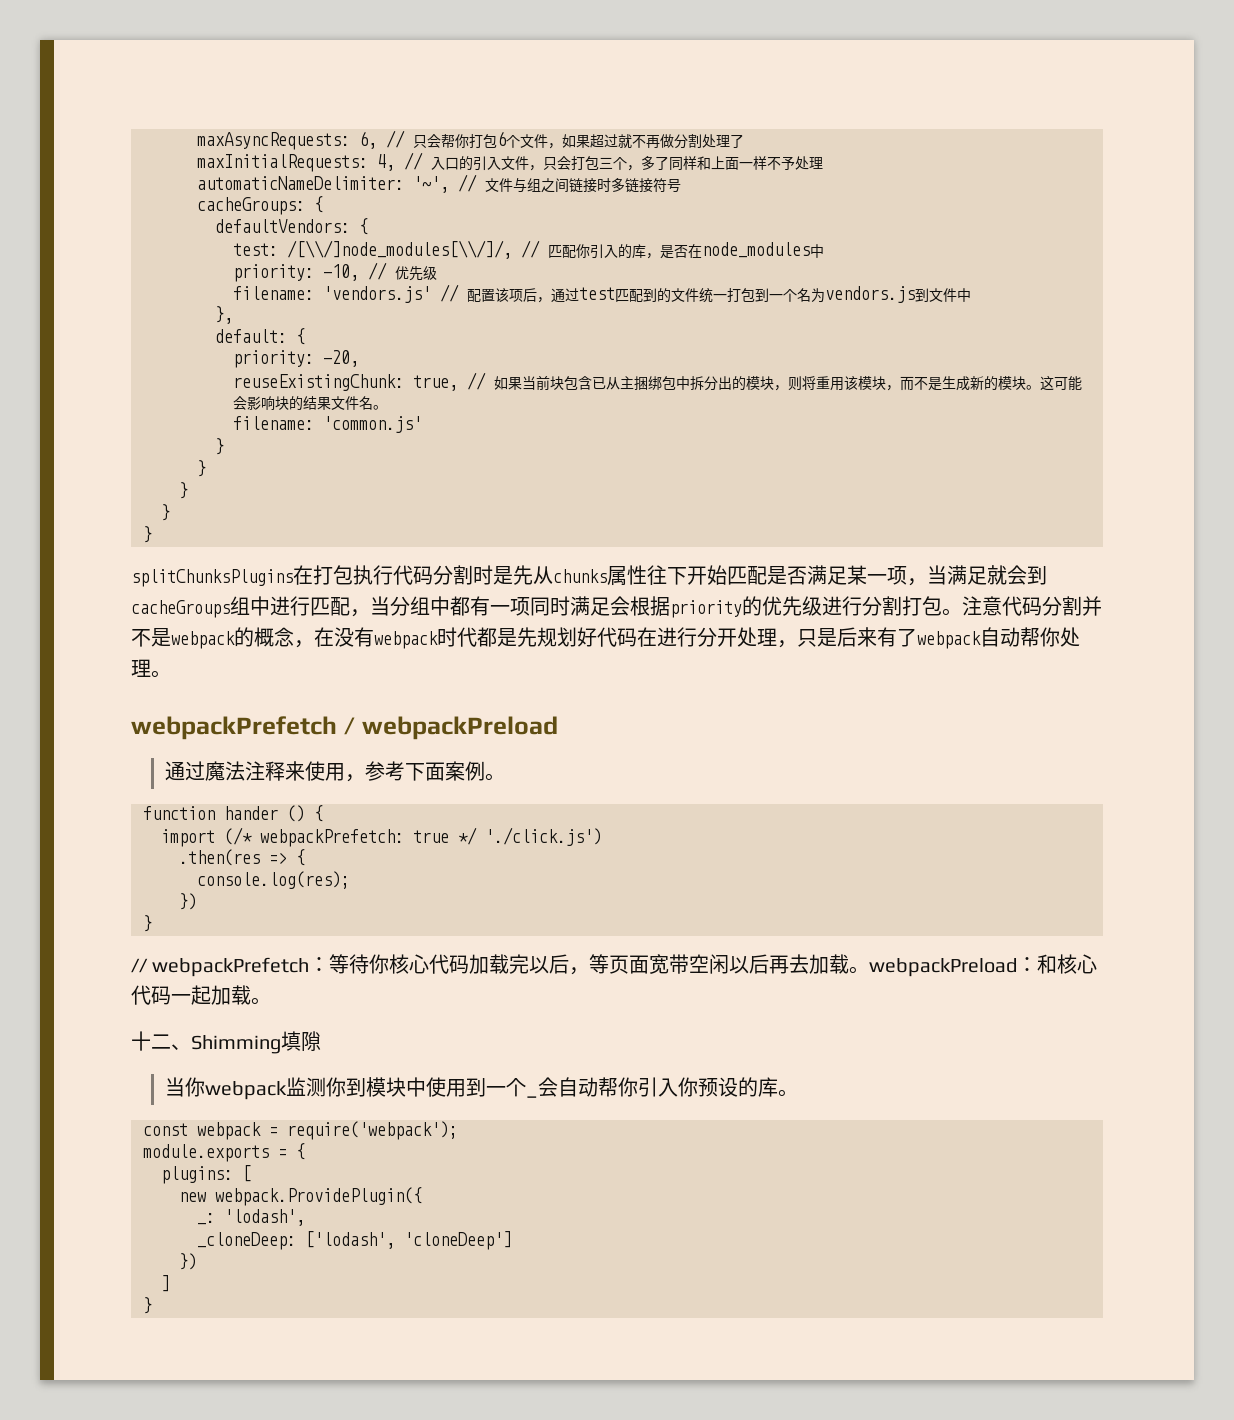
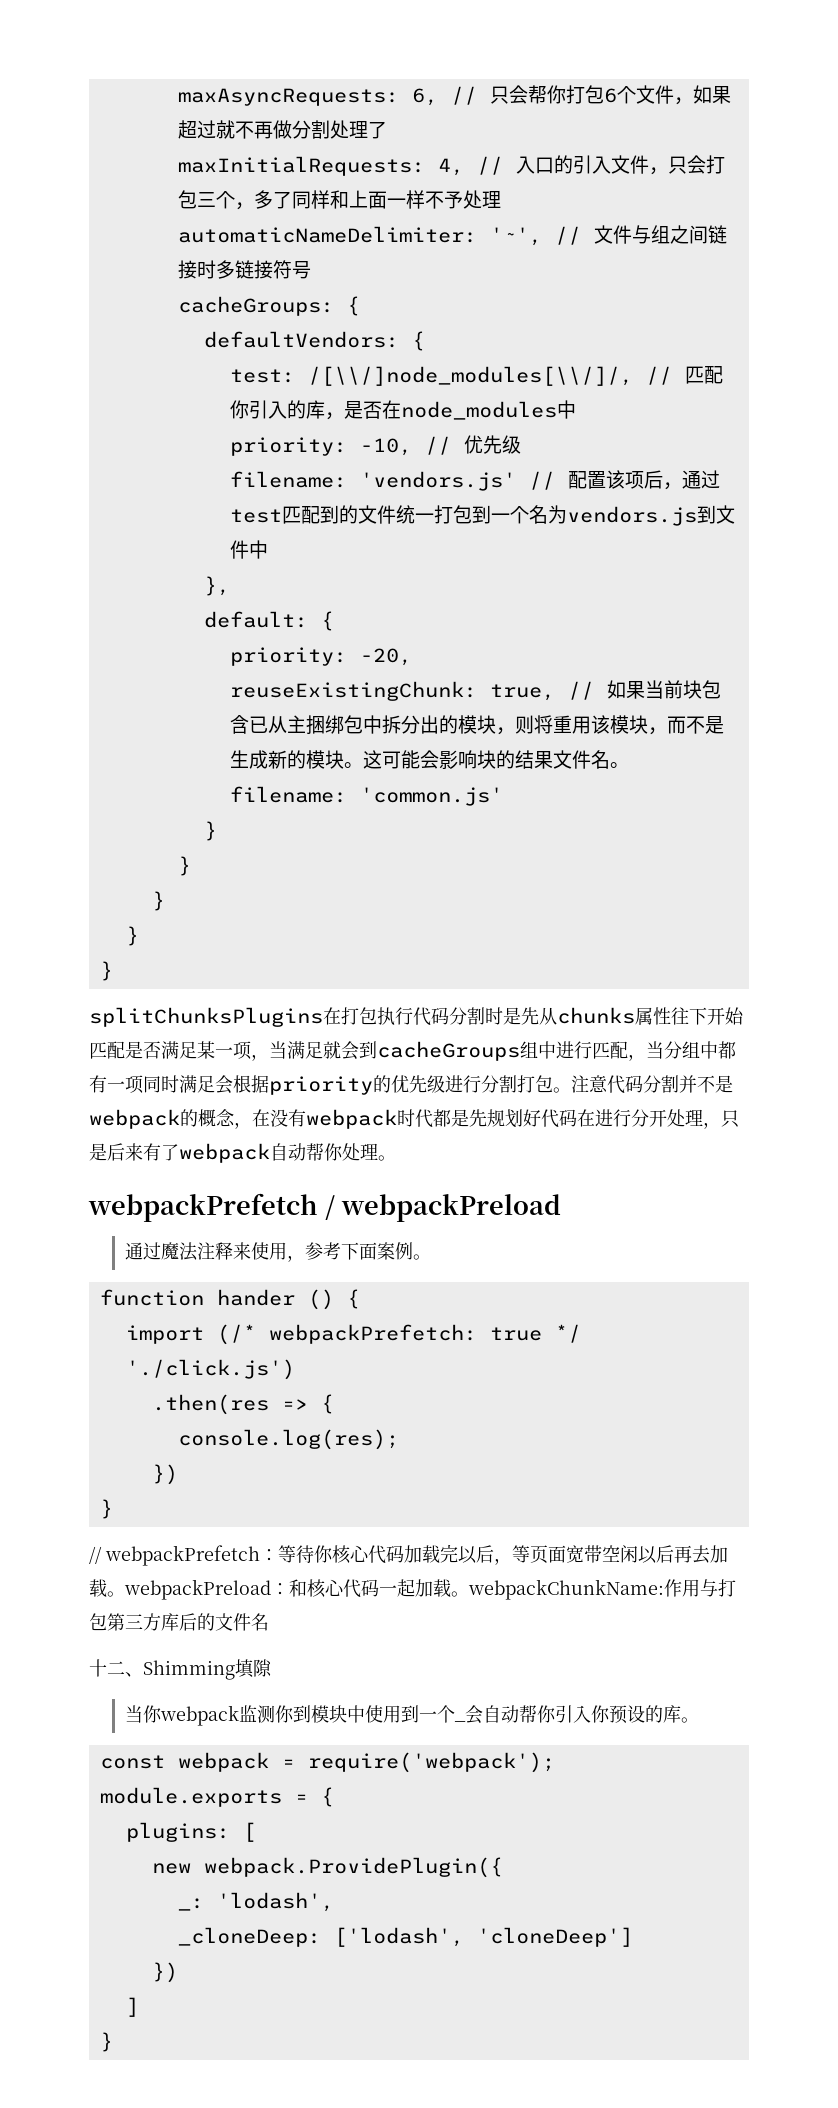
- // webpackPrefetch：等待你核心代码加载完以后，等页面宽带空闲以后再去加载。webpackPreload：和核心代码一起加载。
+ // webpackPrefetch：等待你核心代码加载完以后，等页面宽带空闲以后再去加载。webpackPreload：和核心代码一起加载。webpackChunkName:作用与打包第三方库后的文件名

